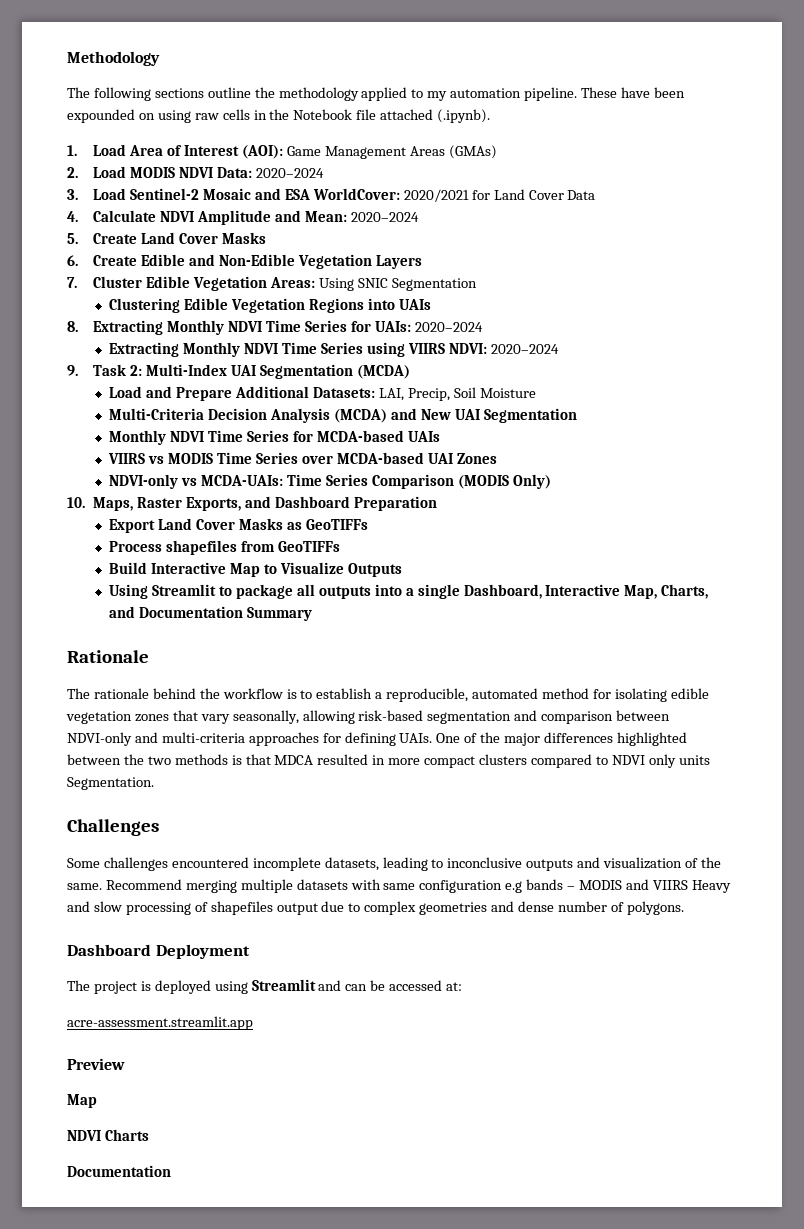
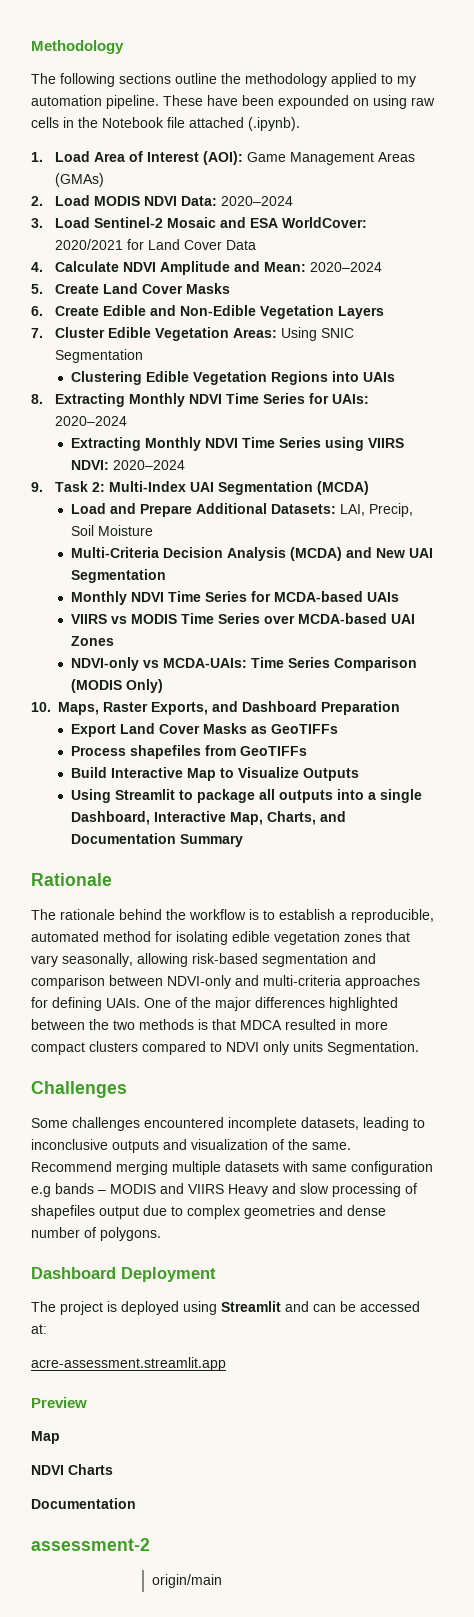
+ assessment-2
+ origin/main

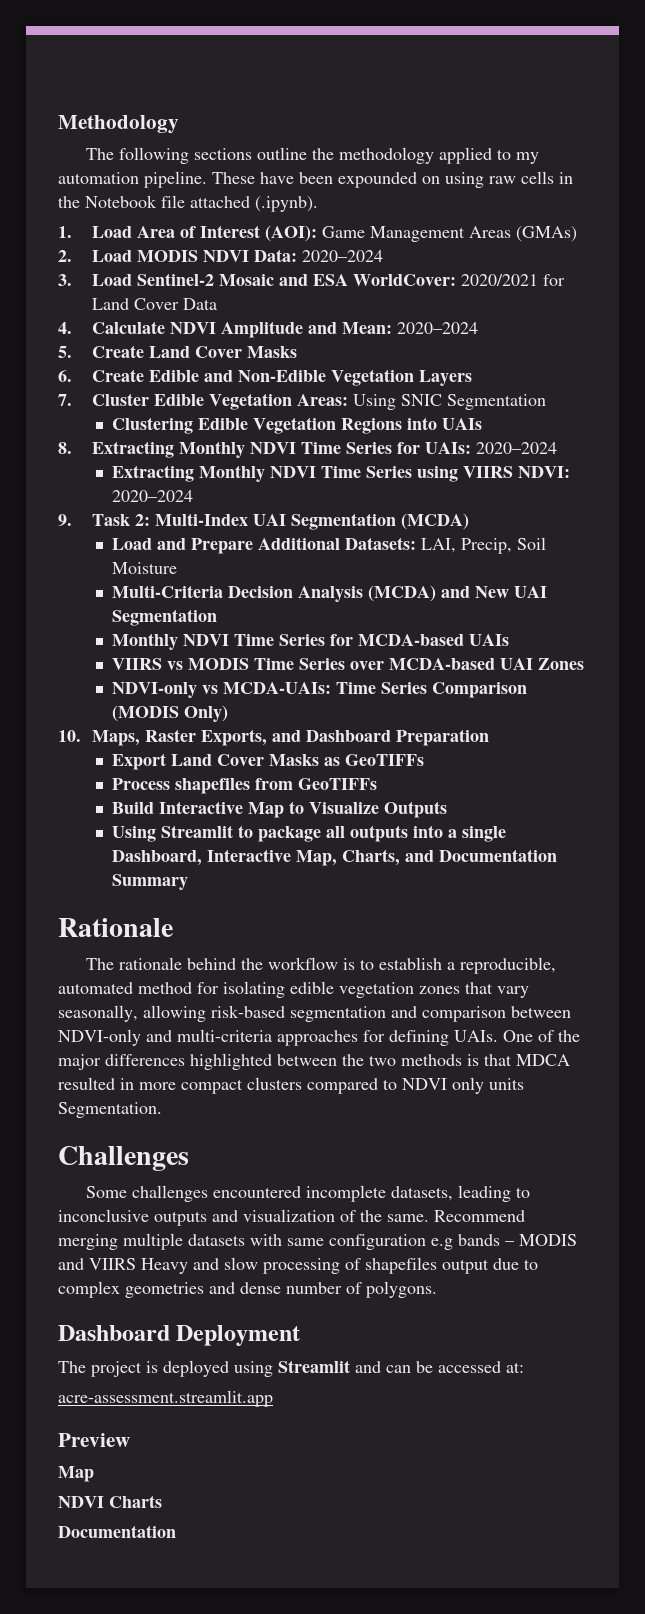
- assessment-2
- origin/main

